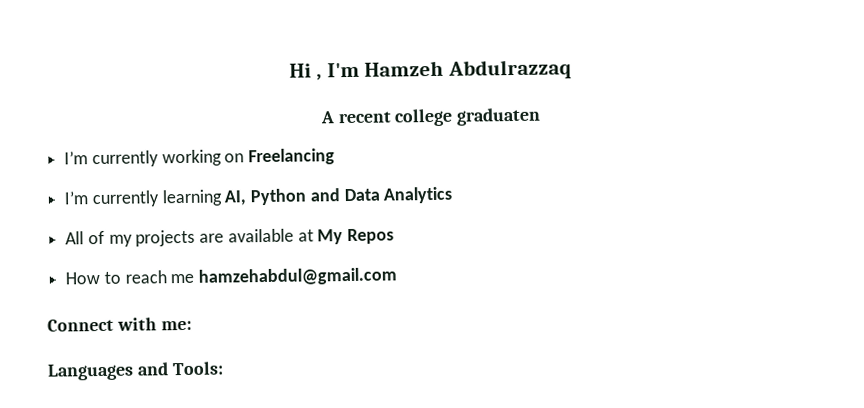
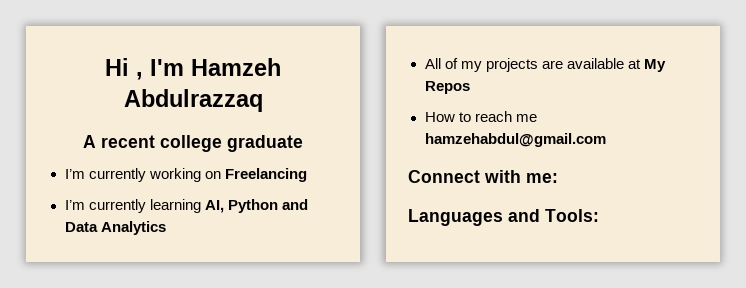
- A recent college graduaten
+ A recent college graduate

